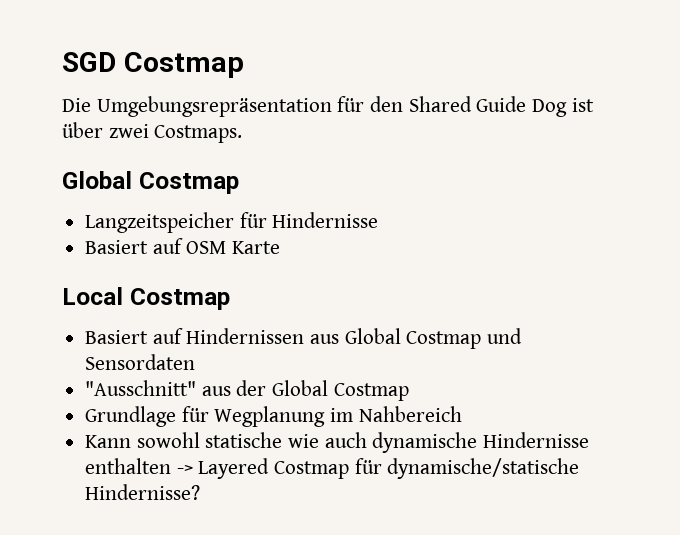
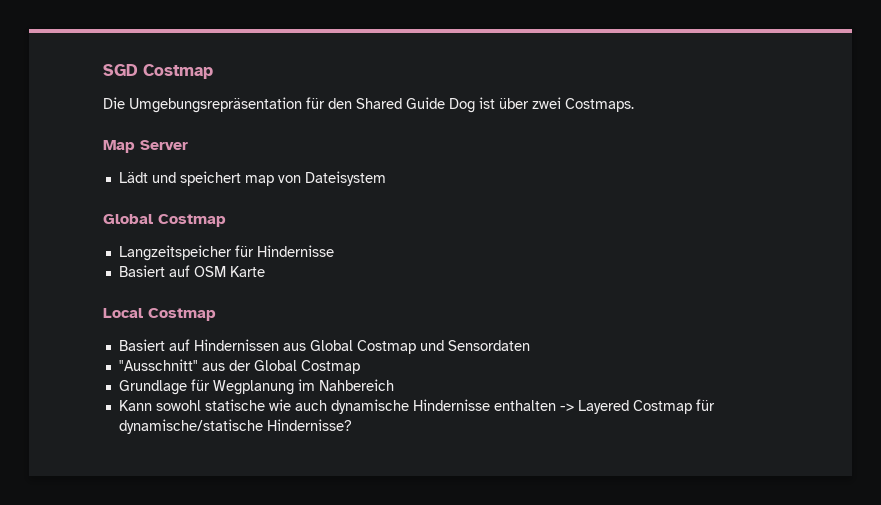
+ Map Server
+ Lädt und speichert map von Dateisystem

